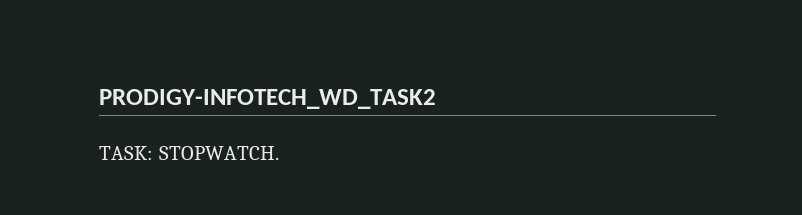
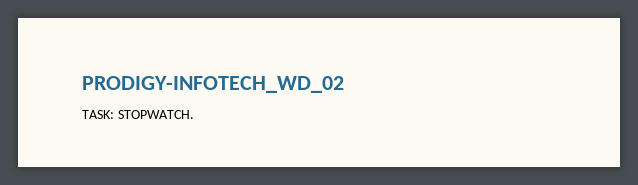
- PRODIGY-INFOTECH_WD_TASK2
+ PRODIGY-INFOTECH_WD_02

